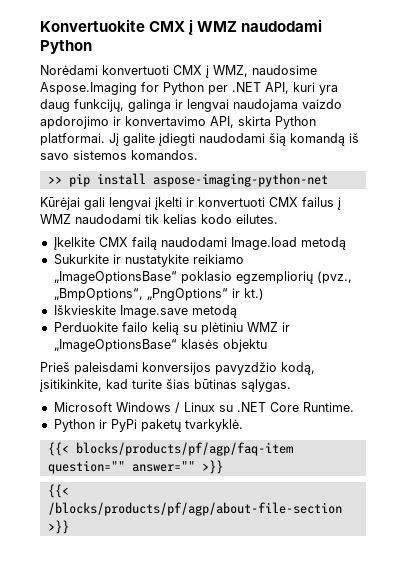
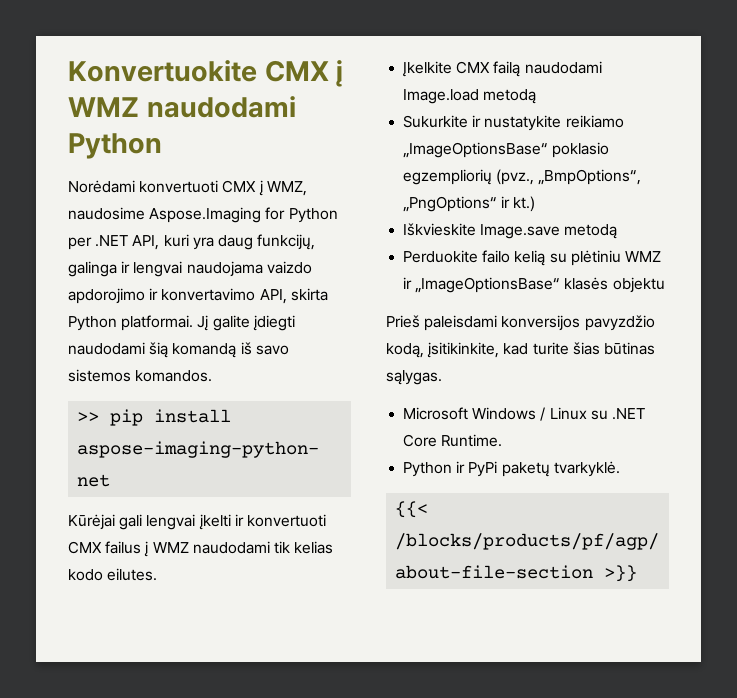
- {{< blocks/products/pf/agp/faq-item question="" answer="" >}}

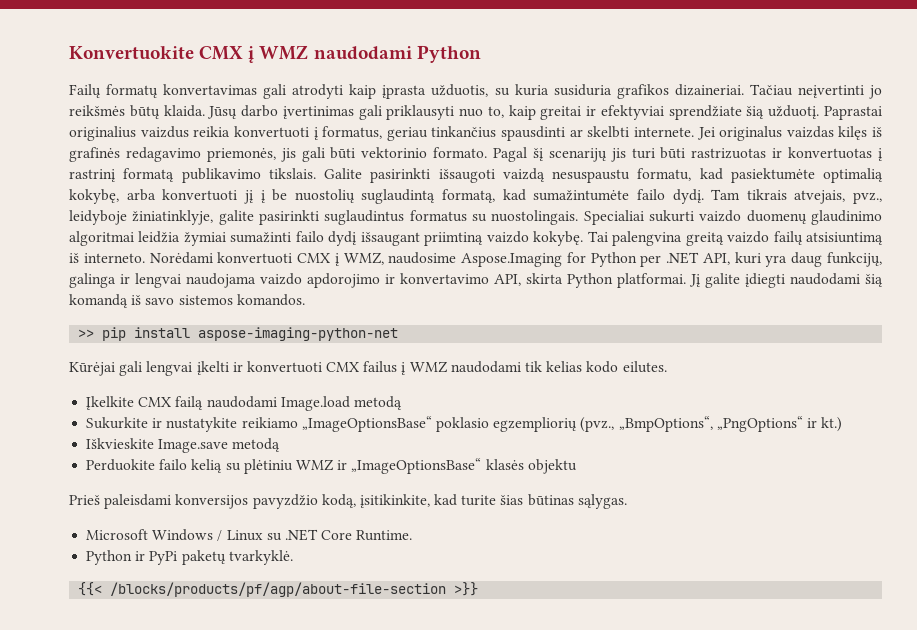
+ Failų formatų konvertavimas gali atrodyti kaip įprasta užduotis, su kuria susiduria grafikos dizaineriai. Tačiau neįvertinti jo reikšmės būtų klaida. Jūsų darbo įvertinimas gali priklausyti nuo to, kaip greitai ir efektyviai sprendžiate šią užduotį. Paprastai originalius vaizdus reikia konvertuoti į formatus, geriau tinkančius spausdinti ar skelbti internete. Jei originalus vaizdas kilęs iš grafinės redagavimo priemonės, jis gali būti vektorinio formato. Pagal šį scenarijų jis turi būti rastrizuotas ir konvertuotas į rastrinį formatą publikavimo tikslais. Galite pasirinkti išsaugoti vaizdą nesuspaustu formatu, kad pasiektumėte optimalią kokybę, arba konvertuoti jį į be nuostolių suglaudintą formatą, kad sumažintumėte failo dydį. Tam tikrais atvejais, pvz., leidyboje žiniatinklyje, galite pasirinkti suglaudintus formatus su nuostolingais. Specialiai sukurti vaizdo duomenų glaudinimo algoritmai leidžia žymiai sumažinti failo dydį išsaugant priimtiną vaizdo kokybę. Tai palengvina greitą vaizdo failų atsisiuntimą iš interneto.

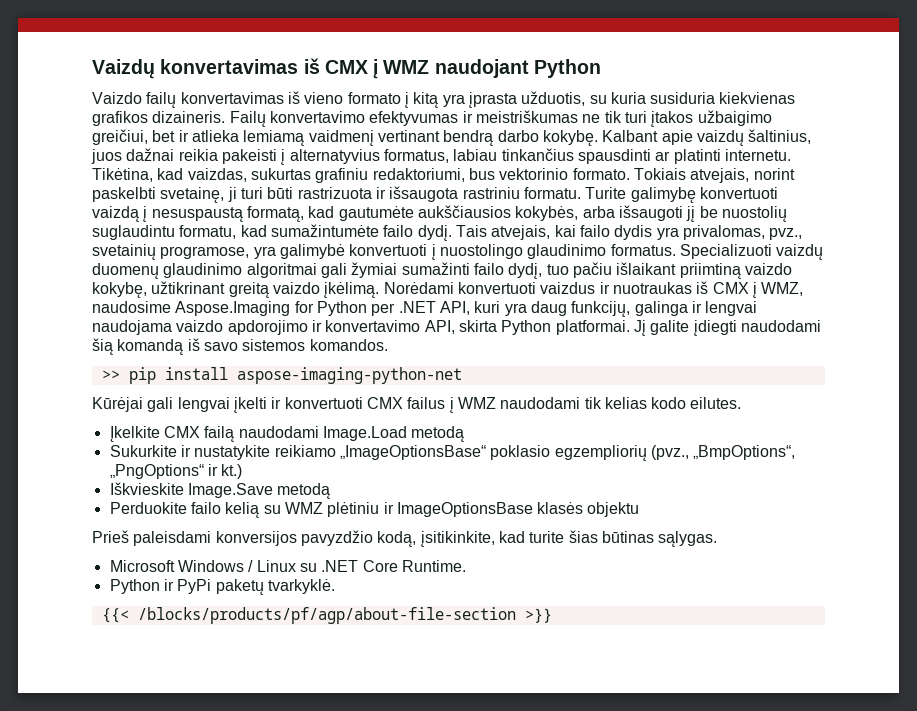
- Konvertuokite CMX į WMZ naudodami Python
+ Vaizdų konvertavimas iš CMX į WMZ naudojant Python
- Failų formatų konvertavimas gali atrodyti kaip įprasta užduotis, su kuria susiduria grafikos dizaineriai. Tačiau neįvertinti jo reikšmės būtų klaida. Jūsų darbo įvertinimas gali priklausyti nuo to, kaip greitai ir efektyviai sprendžiate šią užduotį. Paprastai originalius vaizdus reikia konvertuoti į formatus, geriau tinkančius spausdinti ar skelbti internete. Jei originalus vaizdas kilęs iš grafinės redagavimo priemonės, jis gali būti vektorinio formato. Pagal šį scenarijų jis turi būti rastrizuotas ir konvertuotas į rastrinį formatą publikavimo tikslais. Galite pasirinkti išsaugoti vaizdą nesuspaustu formatu, kad pasiektumėte optimalią kokybę, arba konvertuoti jį į be nuostolių suglaudintą formatą, kad sumažintumėte failo dydį. Tam tikrais atvejais, pvz., leidyboje žiniatinklyje, galite pasirinkti suglaudintus formatus su nuostolingais. Specialiai sukurti vaizdo duomenų glaudinimo algoritmai leidžia žymiai sumažinti failo dydį išsaugant priimtiną vaizdo kokybę. Tai palengvina greitą vaizdo failų atsisiuntimą iš interneto. Norėdami konvertuoti CMX į WMZ, naudosime Aspose.Imaging for Python per .NET API, kuri yra daug funkcijų, galinga ir lengvai naudojama vaizdo apdorojimo ir konvertavimo API, skirta Python platformai.
+ Vaizdo failų konvertavimas iš vieno formato į kitą yra įprasta užduotis, su kuria susiduria kiekvienas grafikos dizaineris. Failų konvertavimo efektyvumas ir meistriškumas ne tik turi įtakos užbaigimo greičiui, bet ir atlieka lemiamą vaidmenį vertinant bendrą darbo kokybę. Kalbant apie vaizdų šaltinius, juos dažnai reikia pakeisti į alternatyvius formatus, labiau tinkančius spausdinti ar platinti internetu. Tikėtina, kad vaizdas, sukurtas grafiniu redaktoriumi, bus vektorinio formato. Tokiais atvejais, norint paskelbti svetainę, ji turi būti rastrizuota ir išsaugota rastriniu formatu. Turite galimybę konvertuoti vaizdą į nesuspaustą formatą, kad gautumėte aukščiausios kokybės, arba išsaugoti jį be nuostolių suglaudintu formatu, kad sumažintumėte failo dydį. Tais atvejais, kai failo dydis yra privalomas, pvz., svetainių programose, yra galimybė konvertuoti į nuostolingo glaudinimo formatus. Specializuoti vaizdų duomenų glaudinimo algoritmai gali žymiai sumažinti failo dydį, tuo pačiu išlaikant priimtiną vaizdo kokybę, užtikrinant greitą vaizdo įkėlimą. Norėdami konvertuoti vaizdus ir nuotraukas iš CMX į WMZ, naudosime Aspose.Imaging for Python per .NET API, kuri yra daug funkcijų, galinga ir lengvai naudojama vaizdo apdorojimo ir konvertavimo API, skirta Python platformai.
- Įkelkite CMX failą naudodami Image.load metodą
+ Įkelkite CMX failą naudodami Image.Load metodą
- Iškvieskite Image.save metodą
+ Iškvieskite Image.Save metodą
- Perduokite failo kelią su plėtiniu WMZ ir „ImageOptionsBase“ klasės objektu
+ Perduokite failo kelią su WMZ plėtiniu ir ImageOptionsBase klasės objektu

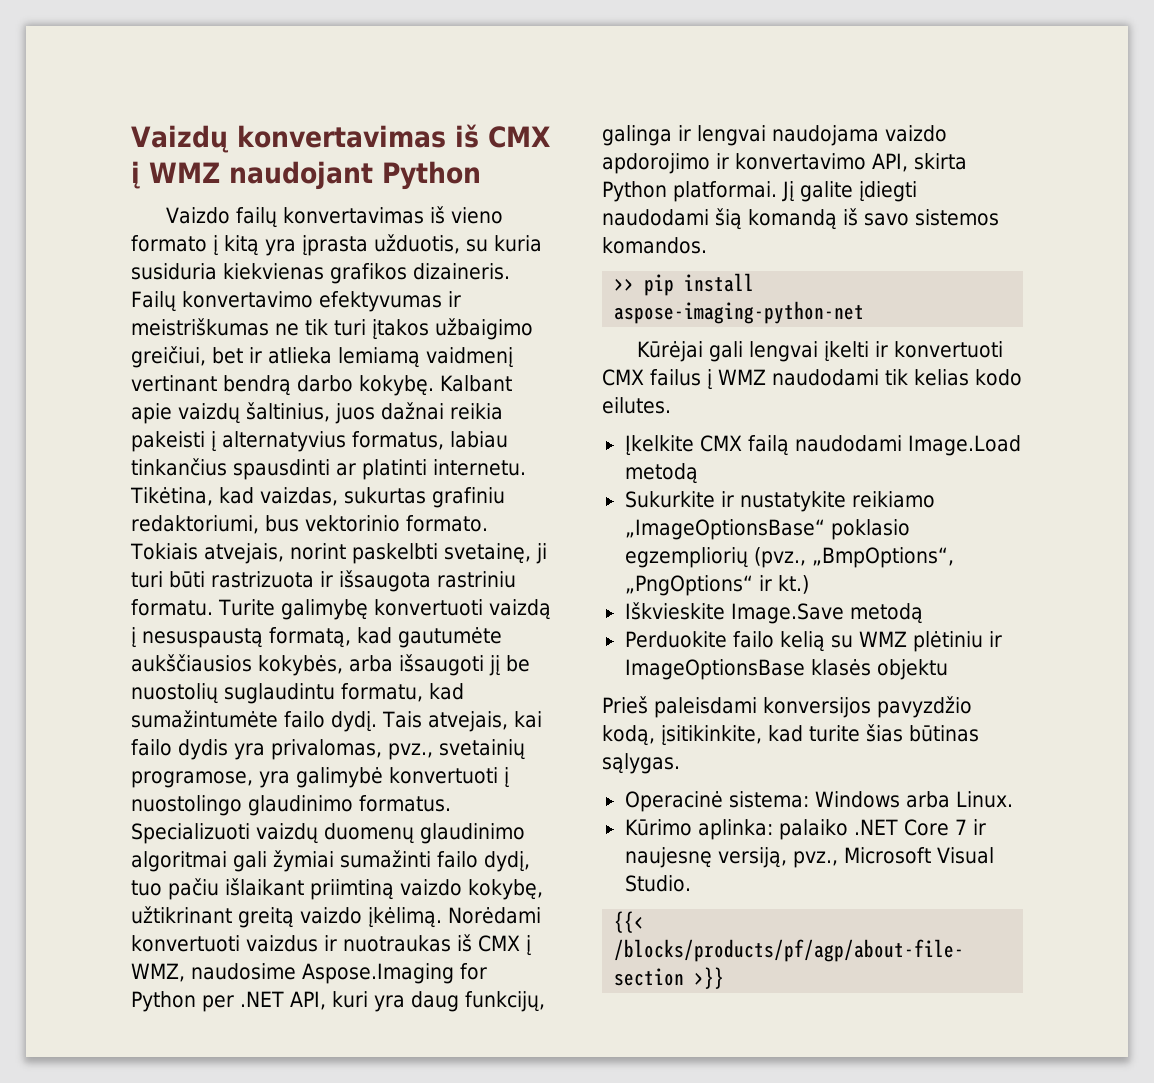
- Microsoft Windows / Linux su .NET Core Runtime.
- Python ir PyPi paketų tvarkyklė.
+ Operacinė sistema: Windows arba Linux.
+ Kūrimo aplinka: palaiko .NET Core 7 ir naujesnę versiją, pvz., Microsoft Visual Studio.

